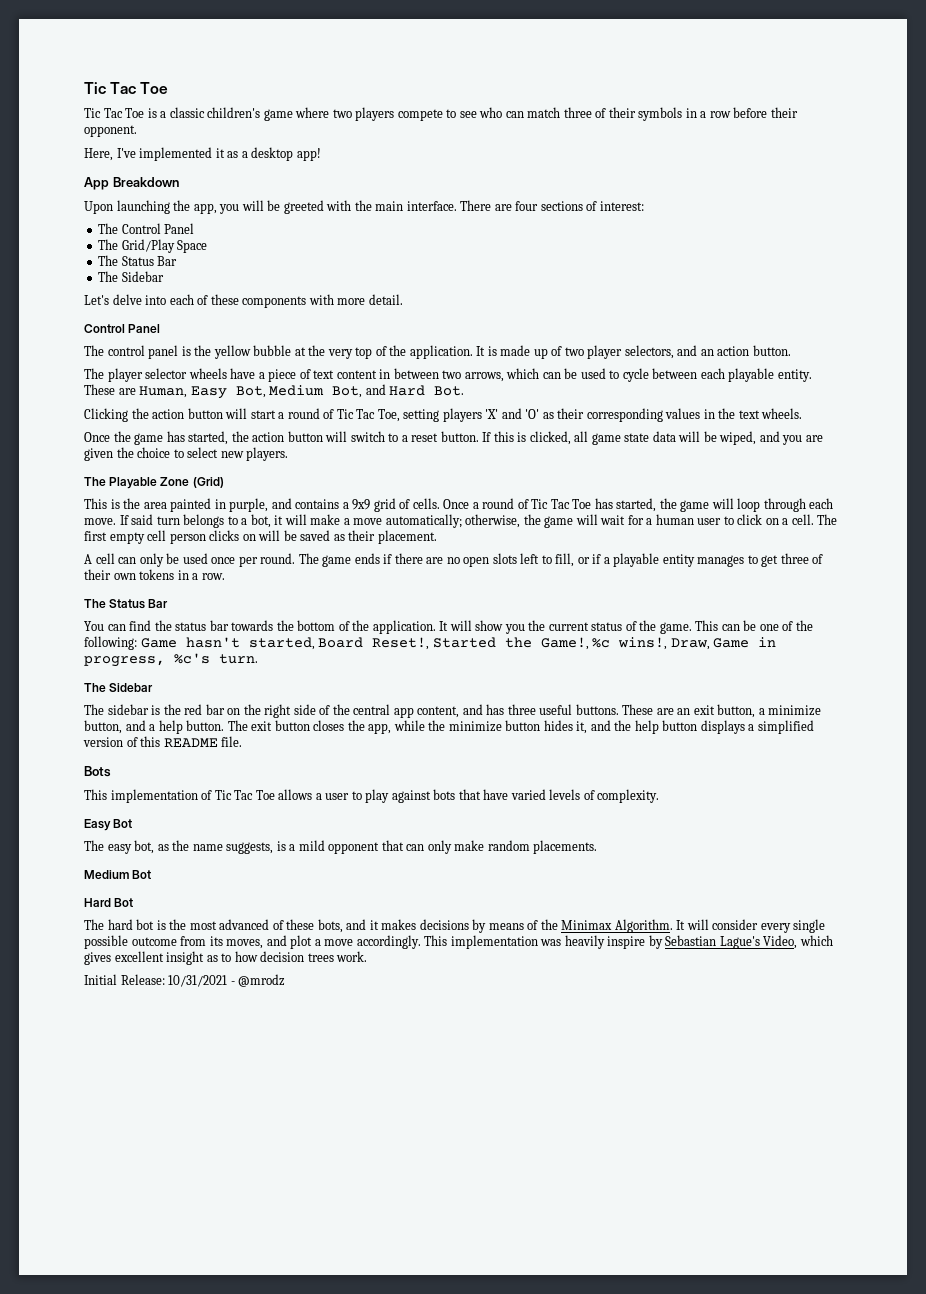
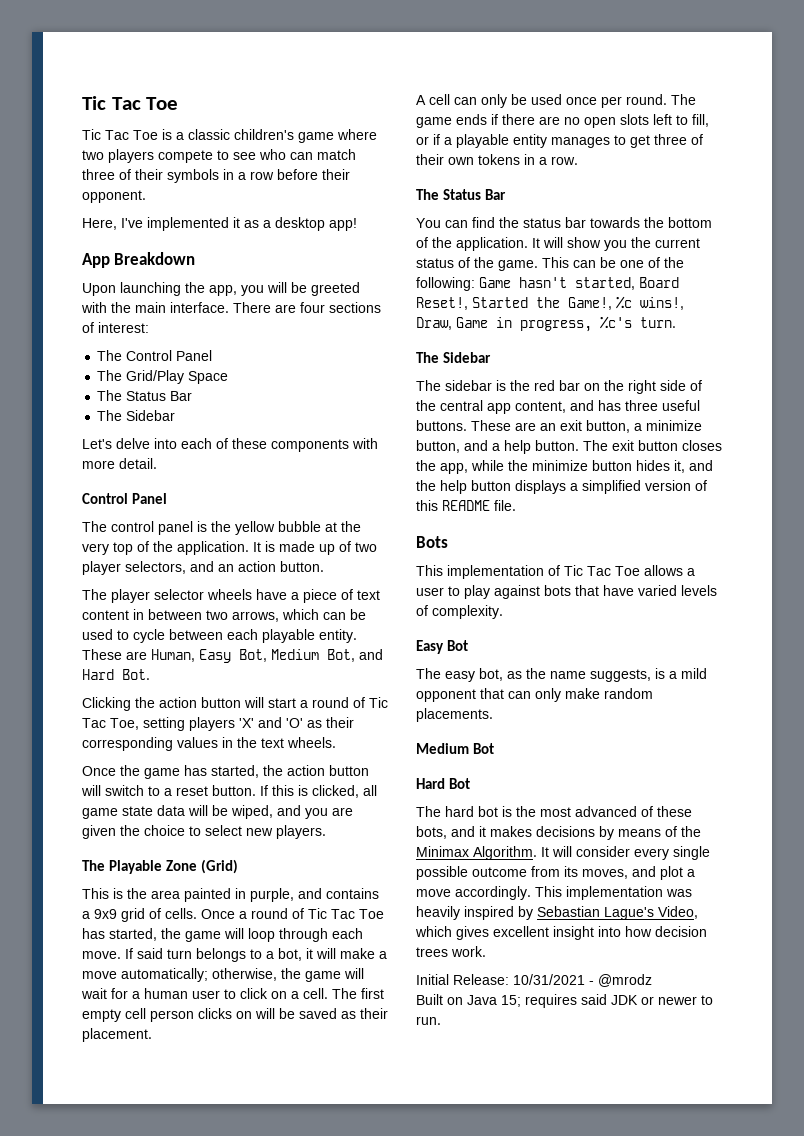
- This implementation was heavily inspire by Sebastian Lague's Video, which gives excellent insight as to how decision trees work.
+ This implementation was heavily inspired by Sebastian Lague's Video, which gives excellent insight into how decision trees work.
+ Built on Java 15; requires said JDK or newer to run.

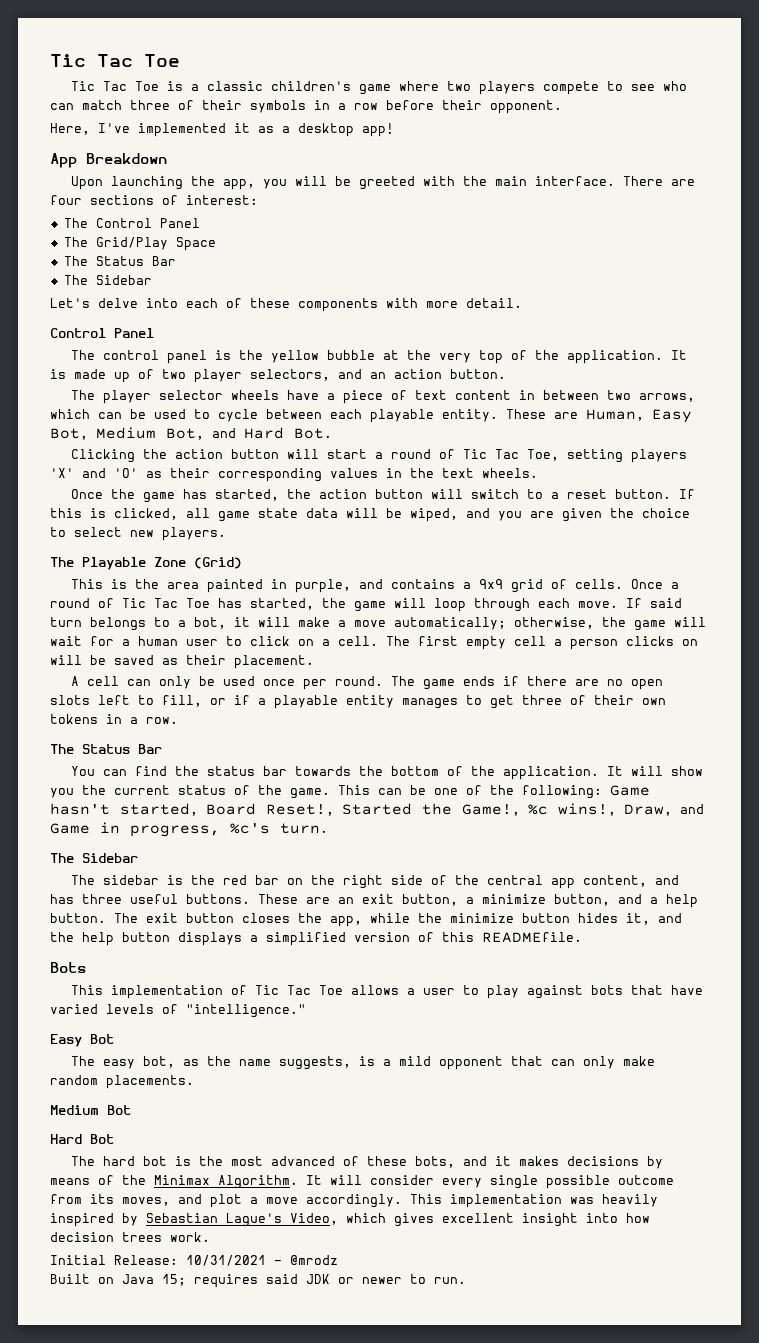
- The first empty cell person clicks on will be saved as their placement.
+ The first empty cell a person clicks on will be saved as their placement.
- This can be one of the following: Game hasn't started, Board Reset!, Started the Game!, %c wins!, Draw, Game in progress, %c's turn.
+ This can be one of the following: Game hasn't started, Board Reset!, Started the Game!, %c wins!, Draw, and Game in progress, %c's turn.
- The exit button closes the app, while the minimize button hides it, and the help button displays a simplified version of this README file.
+ The exit button closes the app, while the minimize button hides it, and the help button displays a simplified version of this READMEfile.
- This implementation of Tic Tac Toe allows a user to play against bots that have varied levels of complexity.
+ This implementation of Tic Tac Toe allows a user to play against bots that have varied levels of "intelligence."

